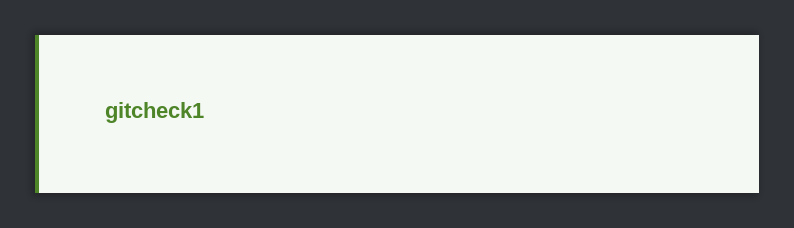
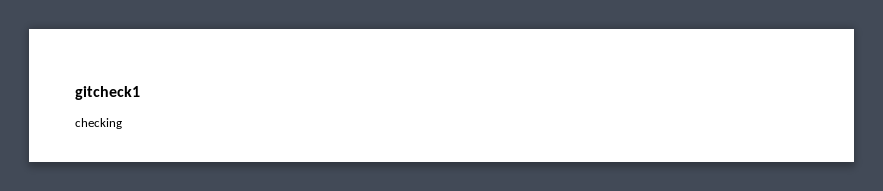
+ checking

